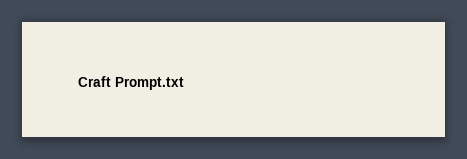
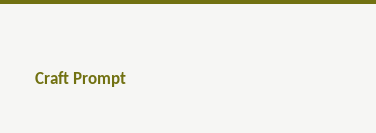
- Craft Prompt.txt
+ Craft Prompt

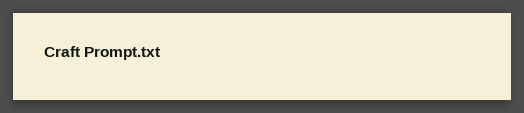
- Craft Prompt
+ Craft Prompt.txt

